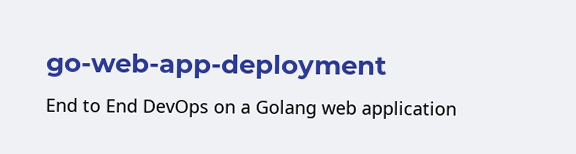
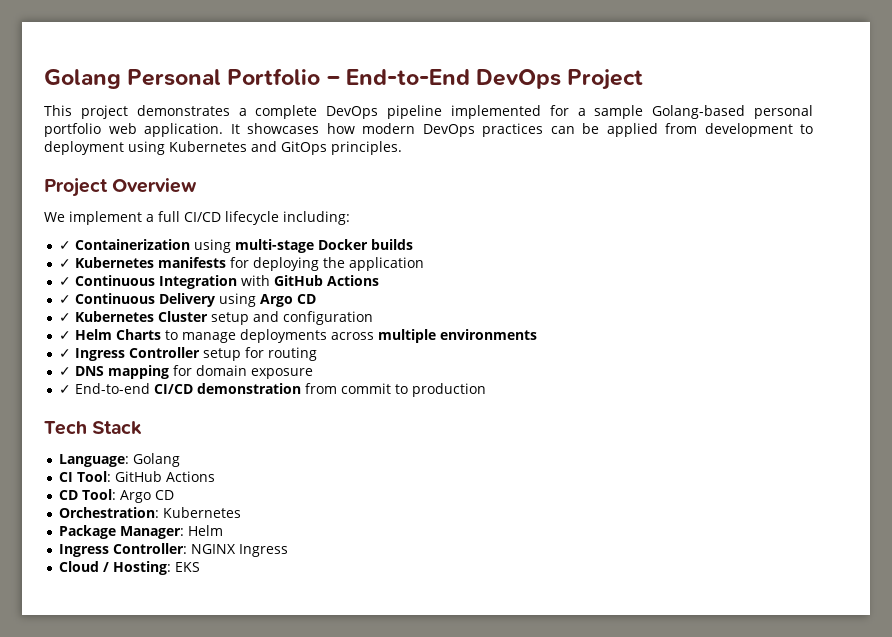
- go-web-app-deployment
- End to End DevOps on a Golang web application
+ Golang Personal Portfolio – End-to-End DevOps Project
+ This project demonstrates a complete DevOps pipeline implemented for a sample Golang-based personal portfolio web application. It showcases how modern DevOps practices can be applied from development to deployment using Kubernetes and GitOps principles.
+ Project Overview
+ We implement a full CI/CD lifecycle including:
+ ✓ Containerization using multi-stage Docker builds
+ ✓ Kubernetes manifests for deploying the application
+ ✓ Continuous Integration with GitHub Actions
+ ✓ Continuous Delivery using Argo CD
+ ✓ Kubernetes Cluster setup and configuration
+ ✓ Helm Charts to manage deployments across multiple environments
+ ✓ Ingress Controller setup for routing
+ ✓ DNS mapping for domain exposure
+ ✓ End-to-end CI/CD demonstration from commit to production
+ Tech Stack
+ Language: Golang
+ CI Tool: GitHub Actions
+ CD Tool: Argo CD
+ Orchestration: Kubernetes
+ Package Manager: Helm
+ Ingress Controller: NGINX Ingress
+ Cloud / Hosting: EKS

